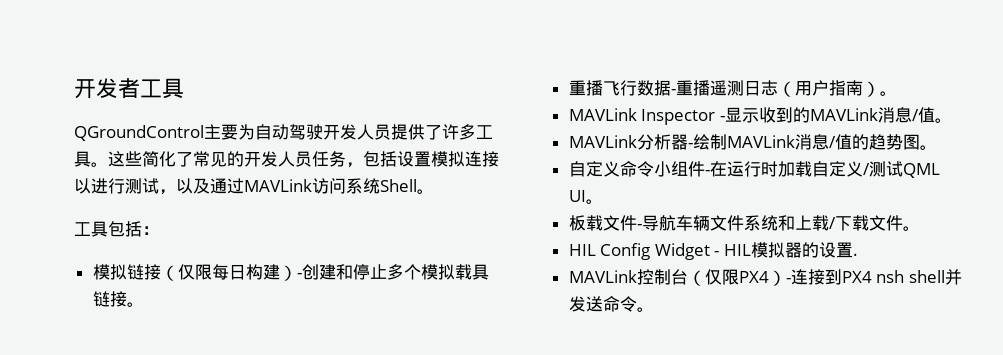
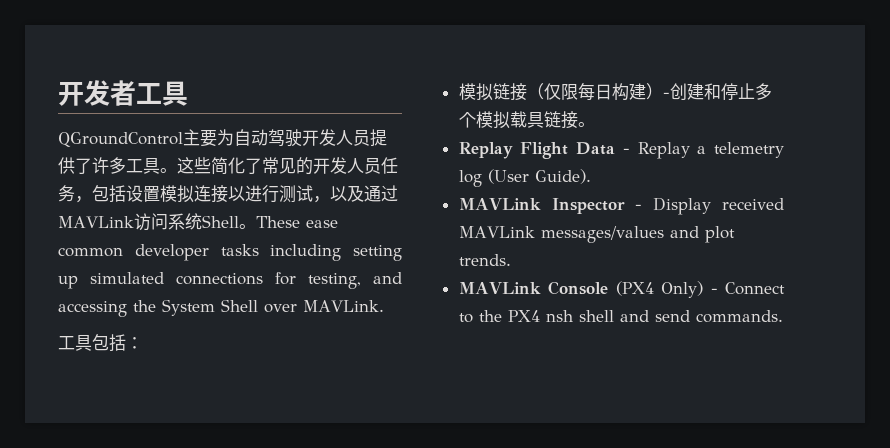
+ These ease common developer tasks including setting up simulated connections for testing, and accessing the System Shell over MAVLink.
- 重播飞行数据-重播遥测日志（用户指南）。
- MAVLink Inspector -显示收到的MAVLink消息/值。
- MAVLink分析器-绘制MAVLink消息/值的趋势图。
- 自定义命令小组件-在运行时加载自定义/测试QML UI。
- 板载文件-导航车辆文件系统和上载/下载文件。
- HIL Config Widget - HIL模拟器的设置.
- MAVLink控制台（仅限PX4）-连接到PX4 nsh shell并发送命令。
+ Replay Flight Data - Replay a telemetry log (User Guide).
+ MAVLink Inspector - Display received MAVLink messages/values and plot trends.
+ MAVLink Console (PX4 Only) - Connect to the PX4 nsh shell and send commands.

